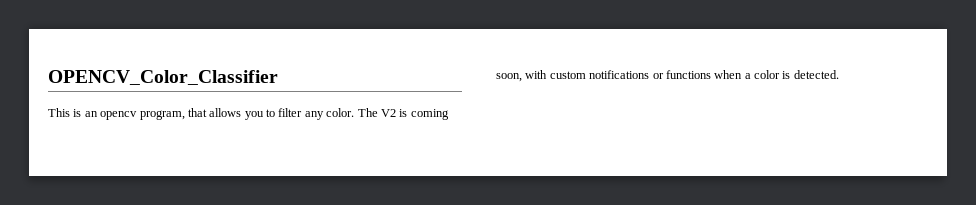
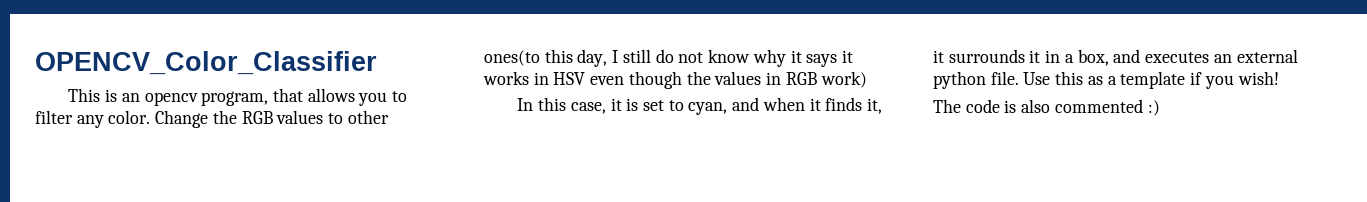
- The V2 is coming soon, with custom notifications or functions when a color is detected.
+ Change the RGB values to other ones(to this day, I still do not know why it says it works in HSV even though the values in RGB work)
+ In this case, it is set to cyan, and when it finds it, it surrounds it in a box, and executes an external python file. Use this as a template if you wish!
+ The code is also commented :)

